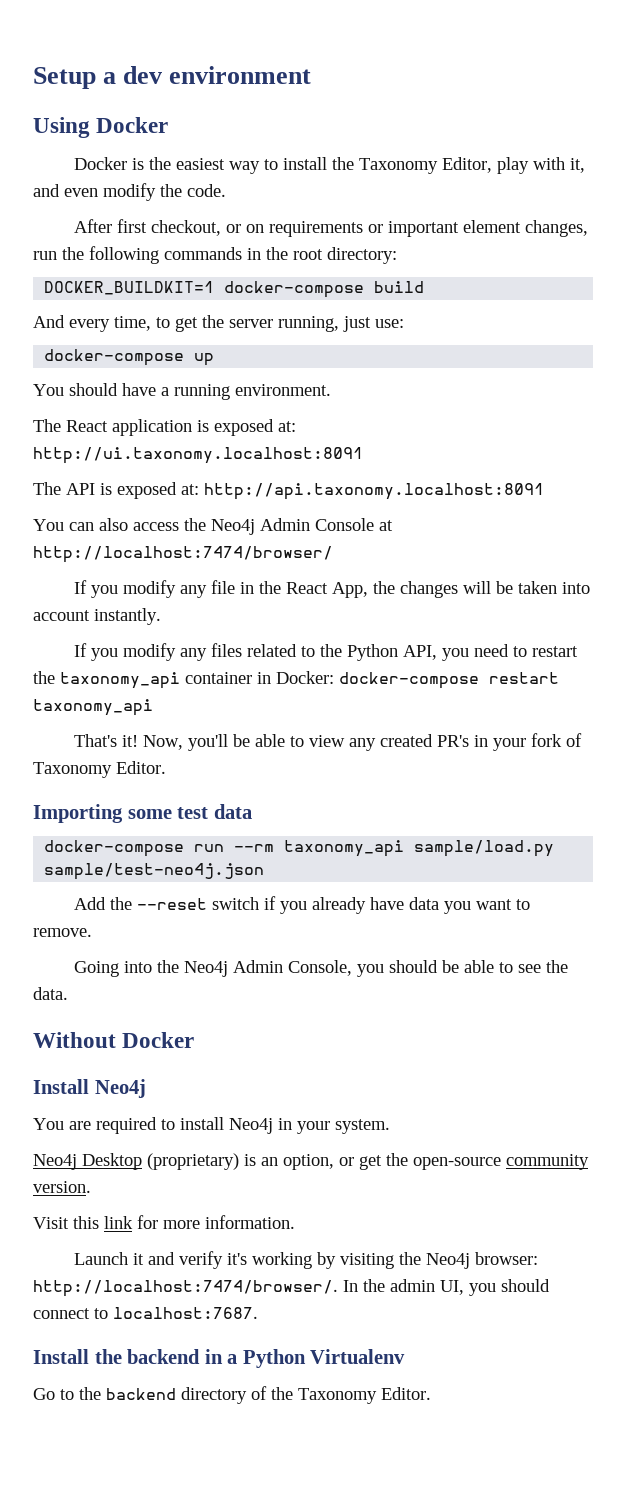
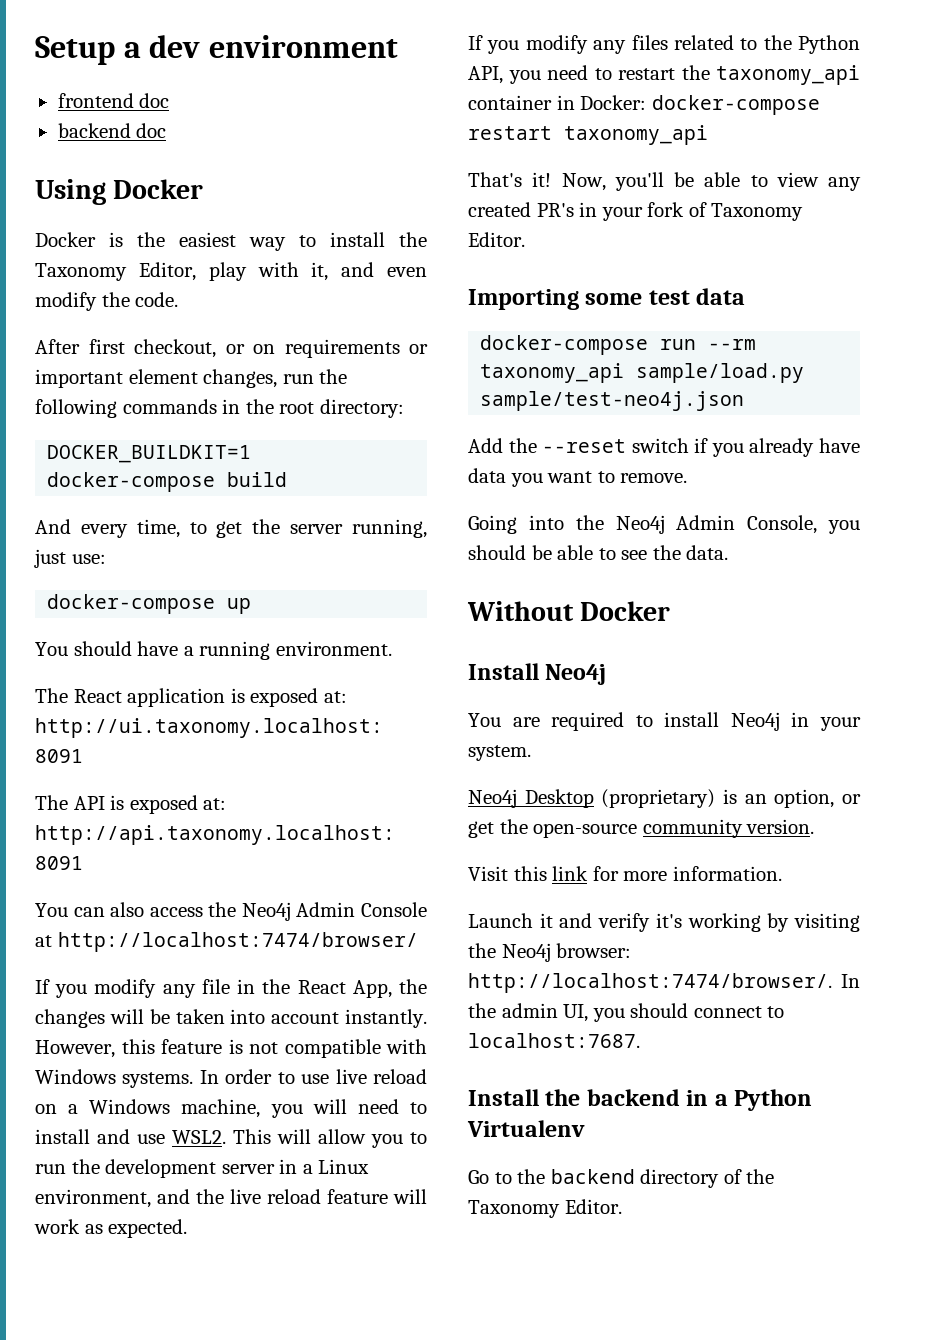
+ frontend doc
+ backend doc
+ However, this feature is not compatible with Windows systems. In order to use live reload on a Windows machine, you will need to install and use WSL2. This will allow you to run the development server in a Linux environment, and the live reload feature will work as expected.

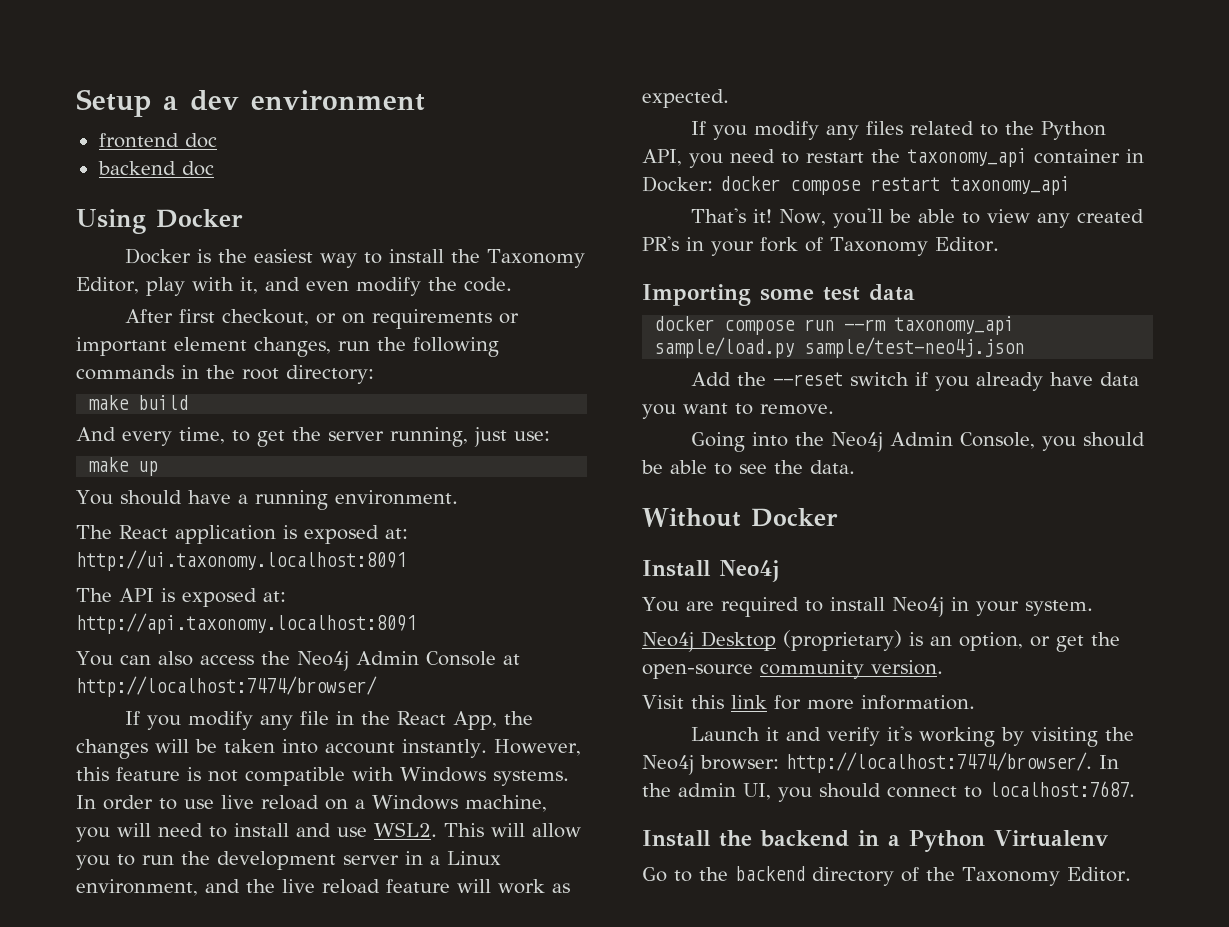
- DOCKER_BUILDKIT=1 docker-compose build
+ make build
- docker-compose up
+ make up
- If you modify any files related to the Python API, you need to restart the taxonomy_api container in Docker: docker-compose restart taxonomy_api
+ If you modify any files related to the Python API, you need to restart the taxonomy_api container in Docker: docker compose restart taxonomy_api
- docker-compose run --rm taxonomy_api sample/load.py sample/test-neo4j.json
+ docker compose run --rm taxonomy_api sample/load.py sample/test-neo4j.json

